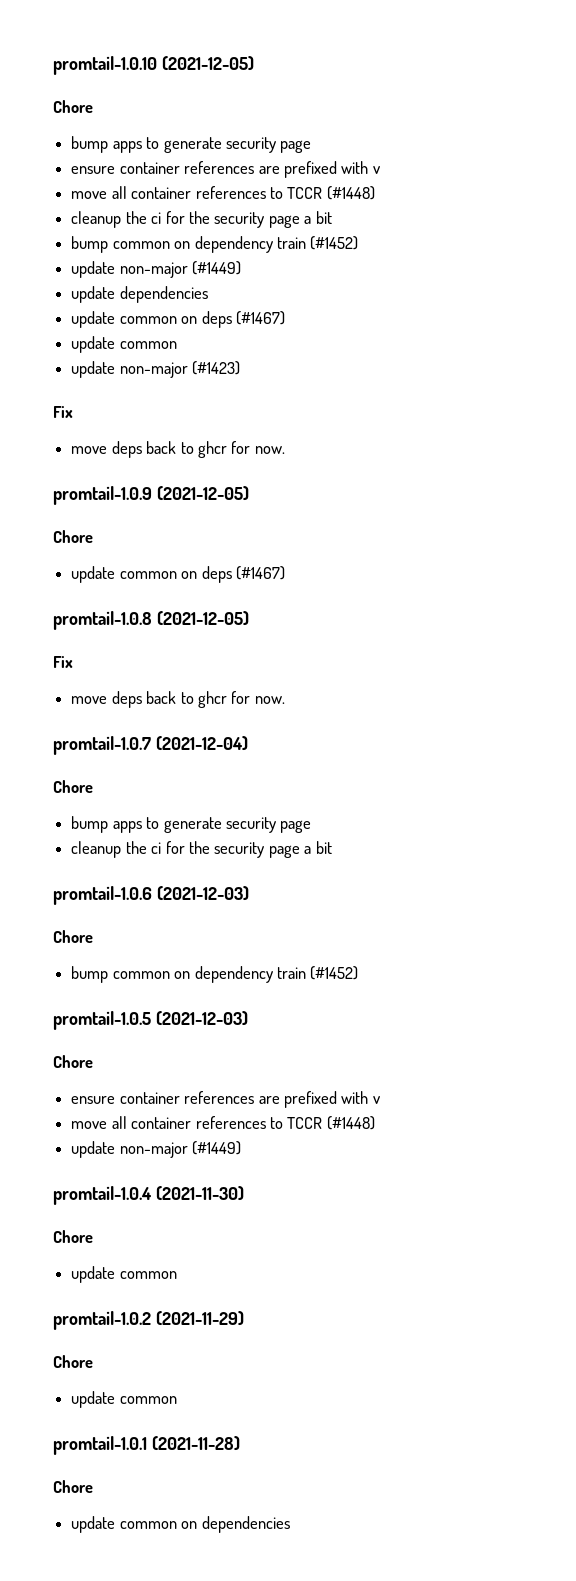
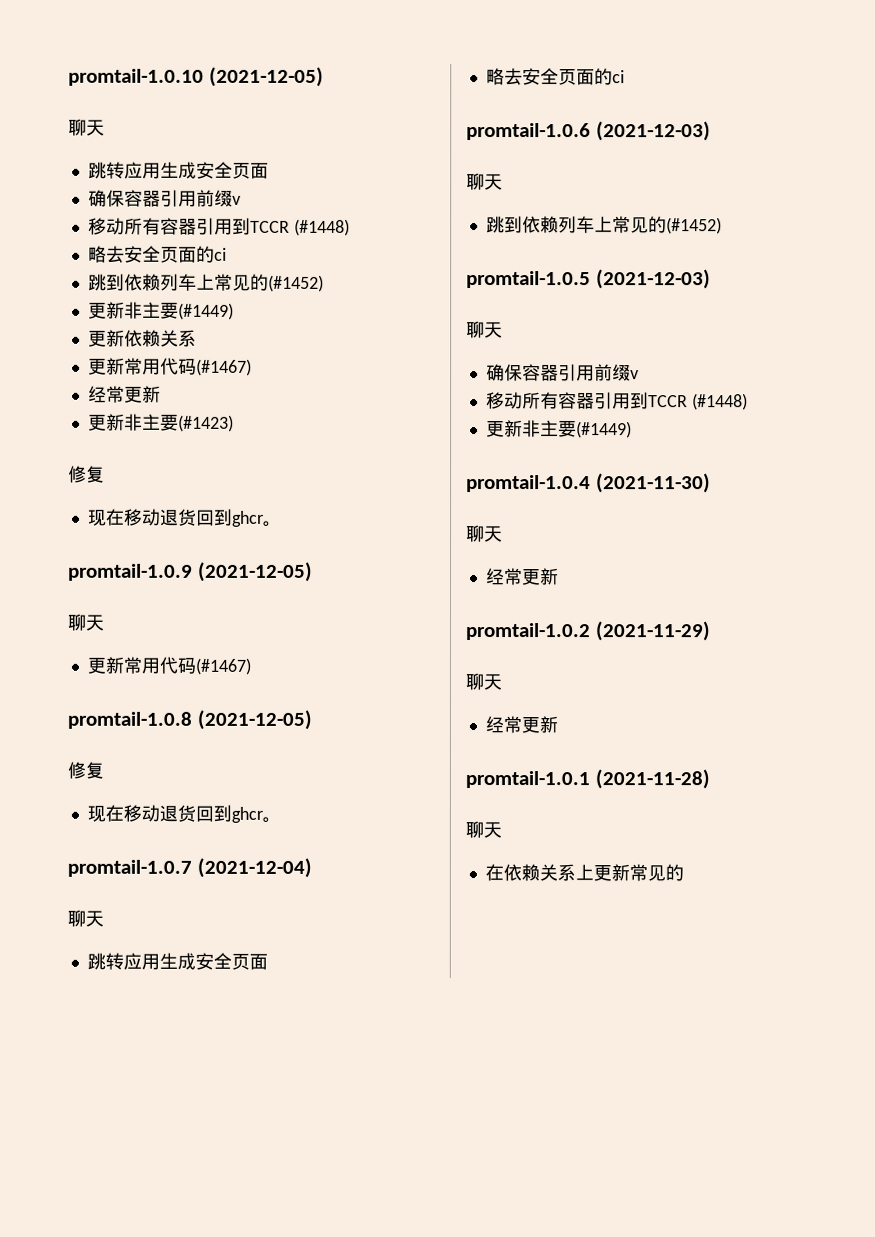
  promtail-1.0.10 (2021-12-05)
- Chore
- bump apps to generate security page
- ensure container references are prefixed with v
- move all container references to TCCR (#1448)
- cleanup the ci for the security page a bit
- bump common on dependency train (#1452)
- update non-major (#1449)
- update dependencies
- update common on deps (#1467)
- update common
- update non-major (#1423)
- Fix
- move deps back to ghcr for now.
+ 聊天
+ 跳转应用生成安全页面
+ 确保容器引用前缀v
+ 移动所有容器引用到TCCR (#1448)
+ 略去安全页面的ci
+ 跳到依赖列车上常见的(#1452)
+ 更新非主要(#1449)
+ 更新依赖关系
+ 更新常用代码(#1467)
+ 经常更新
+ 更新非主要(#1423)
+ 修复
+ 现在移动退货回到ghcr。
  promtail-1.0.9 (2021-12-05)
- Chore
- update common on deps (#1467)
+ 聊天
+ 更新常用代码(#1467)
  promtail-1.0.8 (2021-12-05)
- Fix
- move deps back to ghcr for now.
+ 修复
+ 现在移动退货回到ghcr。
  promtail-1.0.7 (2021-12-04)
- Chore
- bump apps to generate security page
- cleanup the ci for the security page a bit
+ 聊天
+ 跳转应用生成安全页面
+ 略去安全页面的ci
  promtail-1.0.6 (2021-12-03)
- Chore
- bump common on dependency train (#1452)
+ 聊天
+ 跳到依赖列车上常见的(#1452)
  promtail-1.0.5 (2021-12-03)
- Chore
- ensure container references are prefixed with v
- move all container references to TCCR (#1448)
- update non-major (#1449)
+ 聊天
+ 确保容器引用前缀v
+ 移动所有容器引用到TCCR (#1448)
+ 更新非主要(#1449)
  promtail-1.0.4 (2021-11-30)
- Chore
- update common
+ 聊天
+ 经常更新
  promtail-1.0.2 (2021-11-29)
- Chore
- update common
+ 聊天
+ 经常更新
  promtail-1.0.1 (2021-11-28)
- Chore
- update common on dependencies
+ 聊天
+ 在依赖关系上更新常见的

